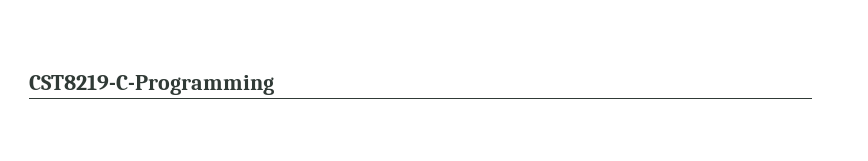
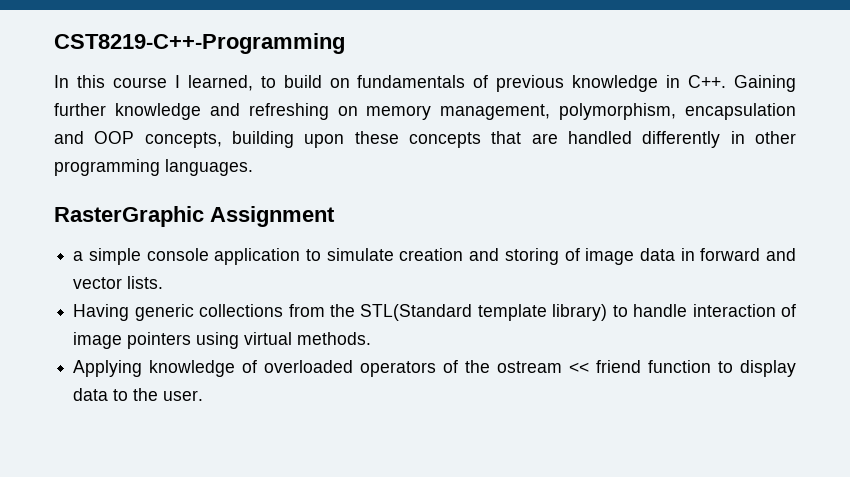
- CST8219-C-Programming
+ CST8219-C++-Programming
+ In this course I learned, to build on fundamentals of previous knowledge in C++. Gaining further knowledge and refreshing on memory management, polymorphism, encapsulation and OOP concepts, building upon these concepts that are handled differently in other programming languages.
+ RasterGraphic Assignment
+ a simple console application to simulate creation and storing of image data in forward and vector lists.
+ Having generic collections from the STL(Standard template library) to handle interaction of image pointers using virtual methods.
+ Applying knowledge of overloaded operators of the ostream << friend function to display data to the user.

